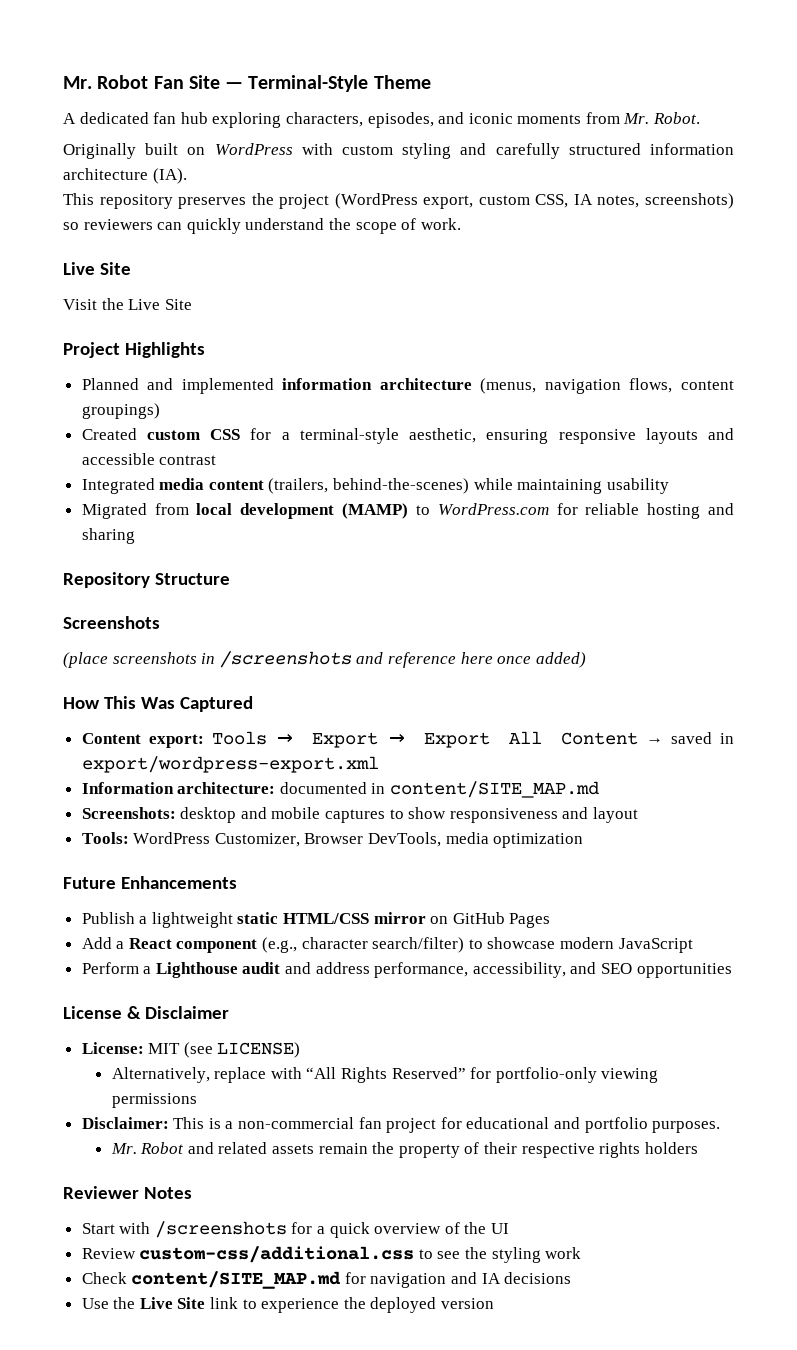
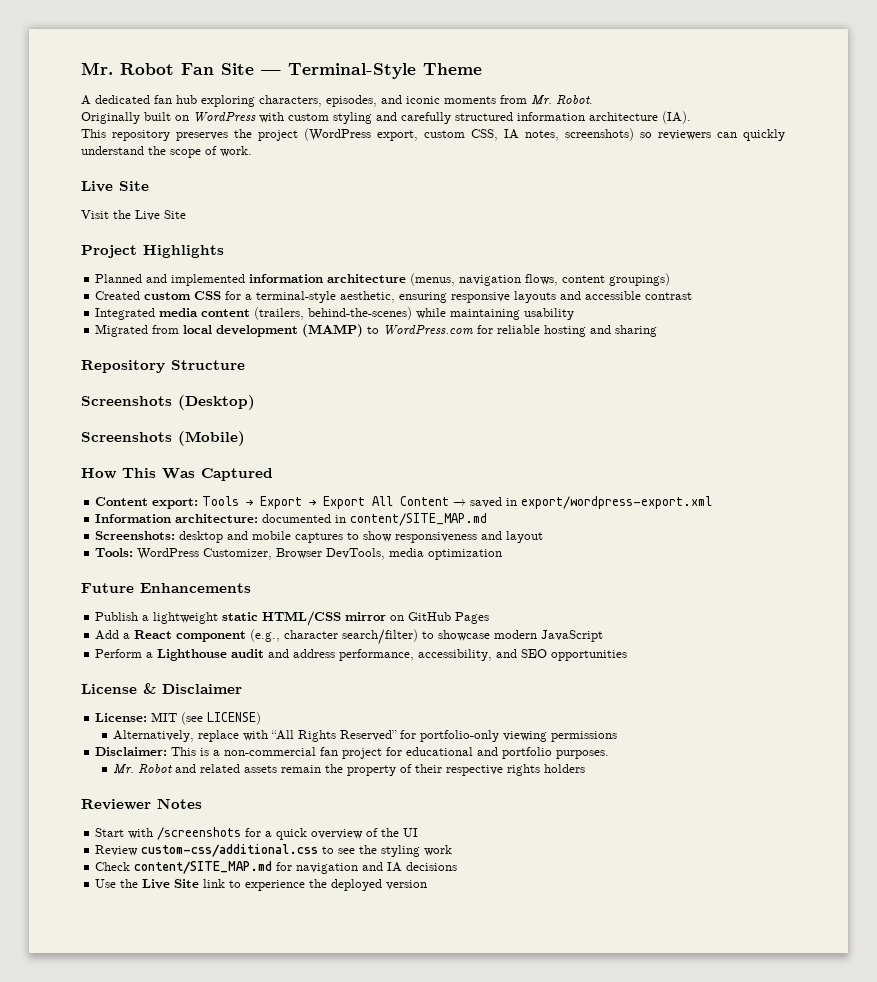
- Screenshots
- (place screenshots in /screenshots and reference here once added)
+ Screenshots (Desktop)
+ Screenshots (Mobile)

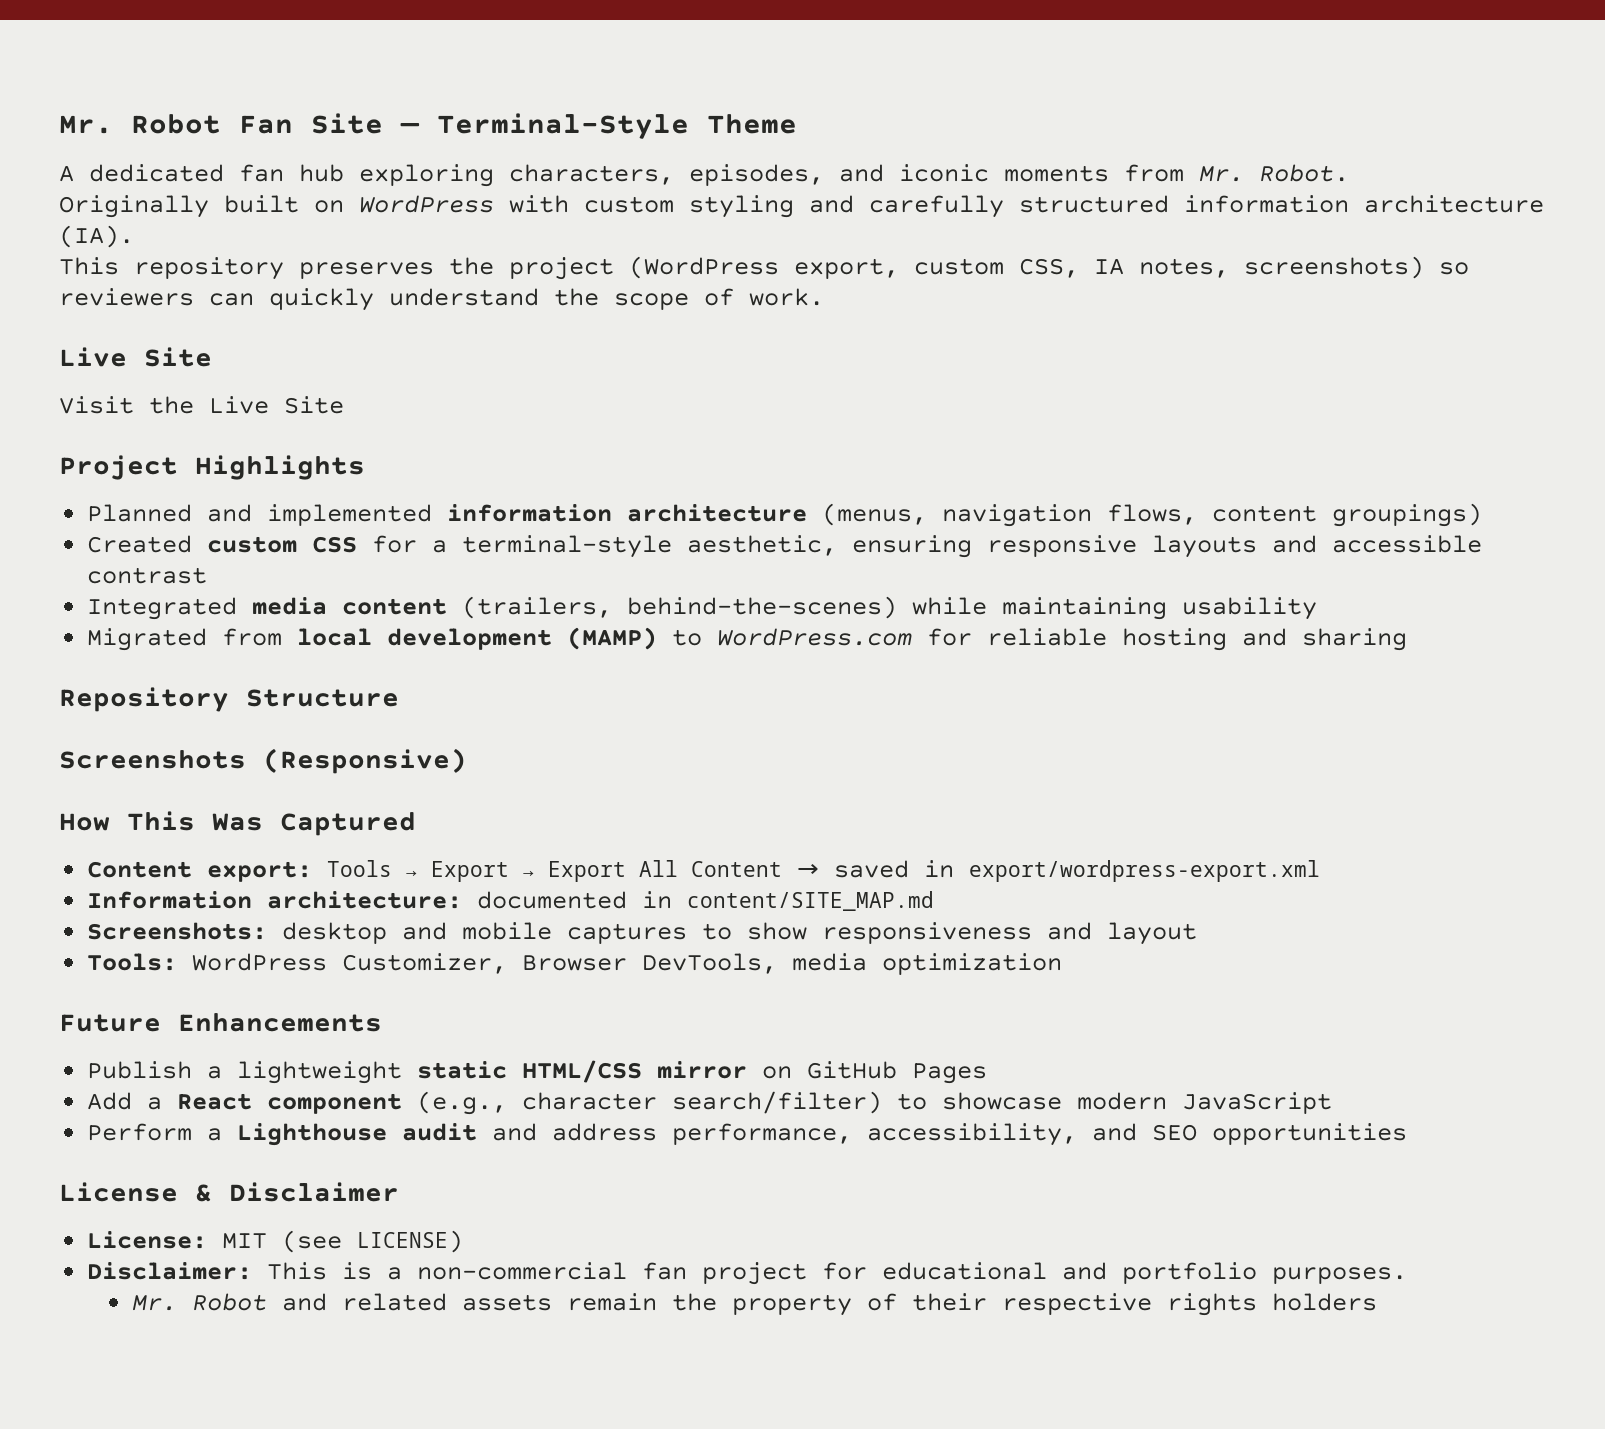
- Screenshots (Desktop)
- Screenshots (Mobile)
+ Screenshots (Responsive)
- Alternatively, replace with “All Rights Reserved” for portfolio-only viewing permissions
- Reviewer Notes
- Start with /screenshots for a quick overview of the UI
- Review custom-css/additional.css to see the styling work
- Check content/SITE_MAP.md for navigation and IA decisions
- Use the Live Site link to experience the deployed version

